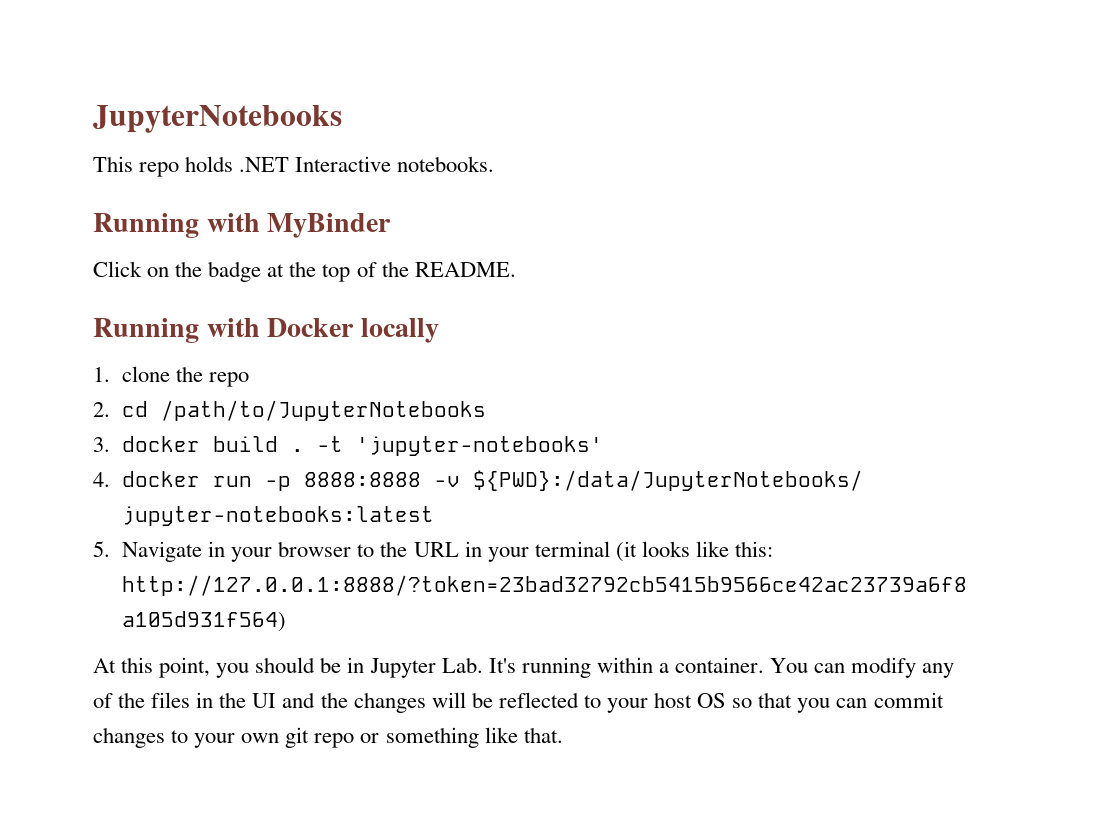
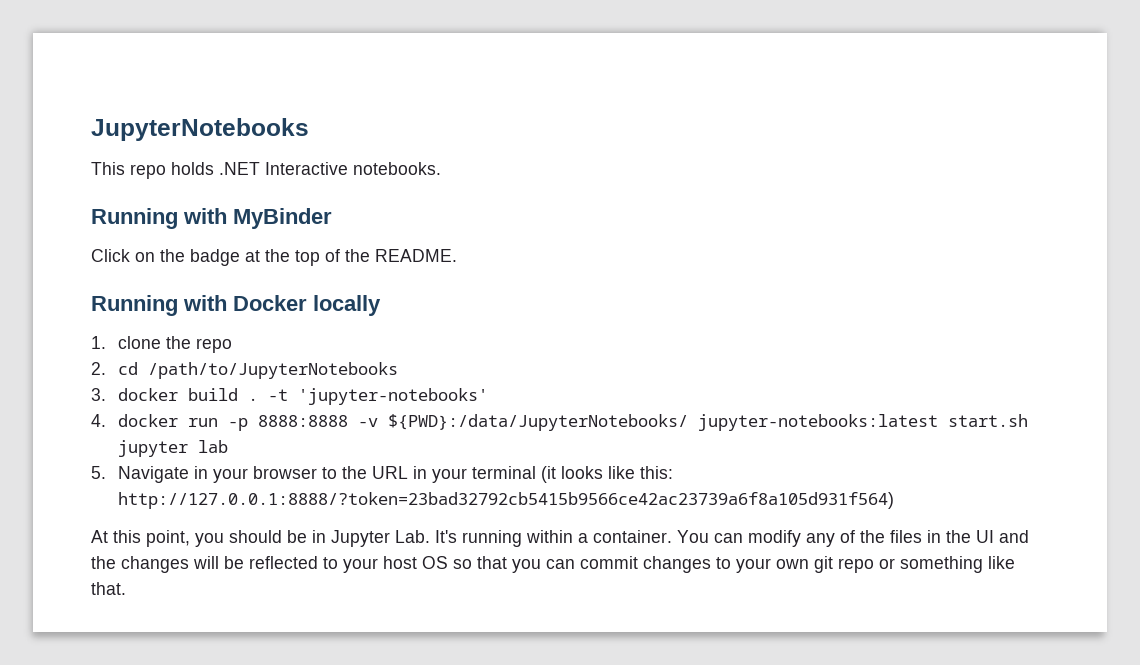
- 4. docker run -p 8888:8888 -v ${PWD}:/data/JupyterNotebooks/ jupyter-notebooks:latest
+ 4. docker run -p 8888:8888 -v ${PWD}:/data/JupyterNotebooks/ jupyter-notebooks:latest start.sh jupyter lab

